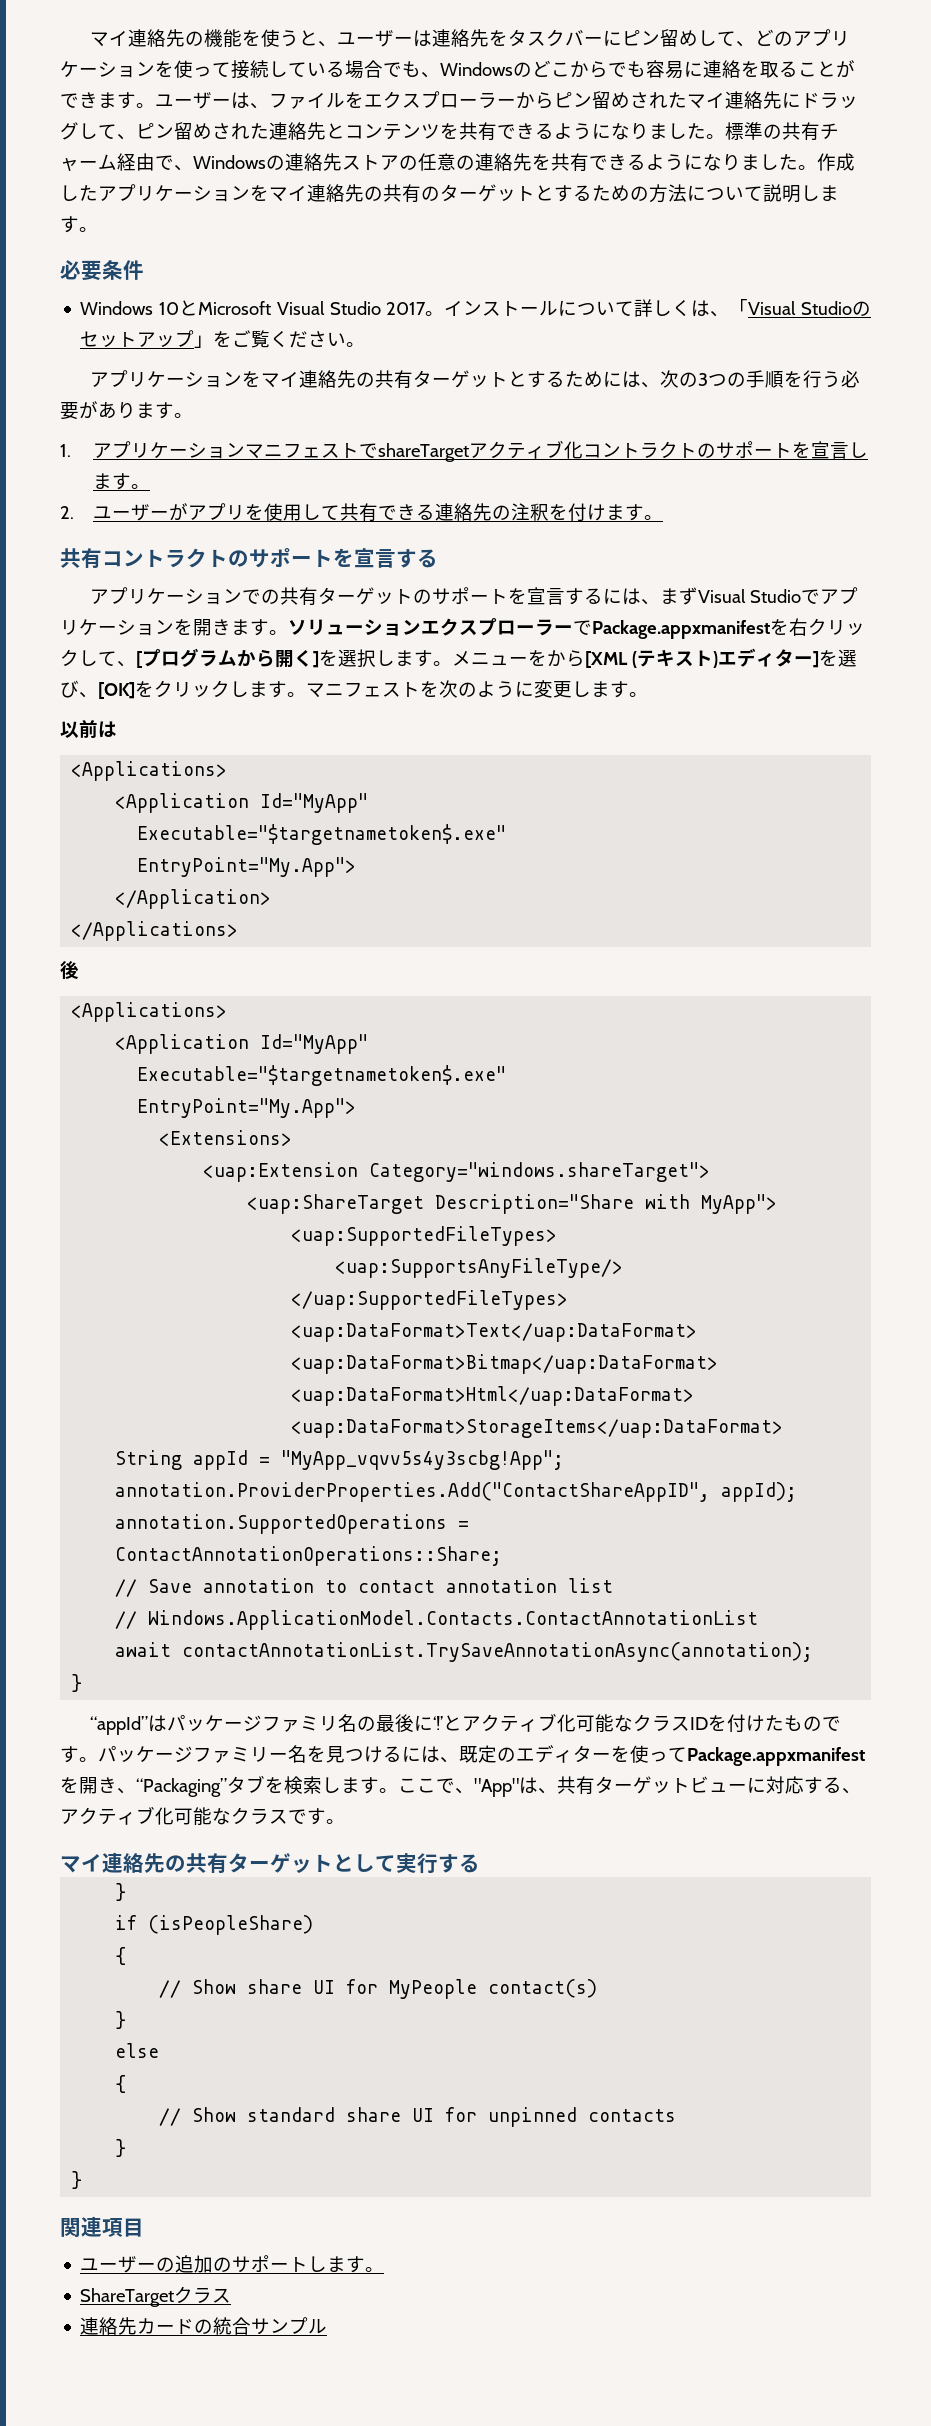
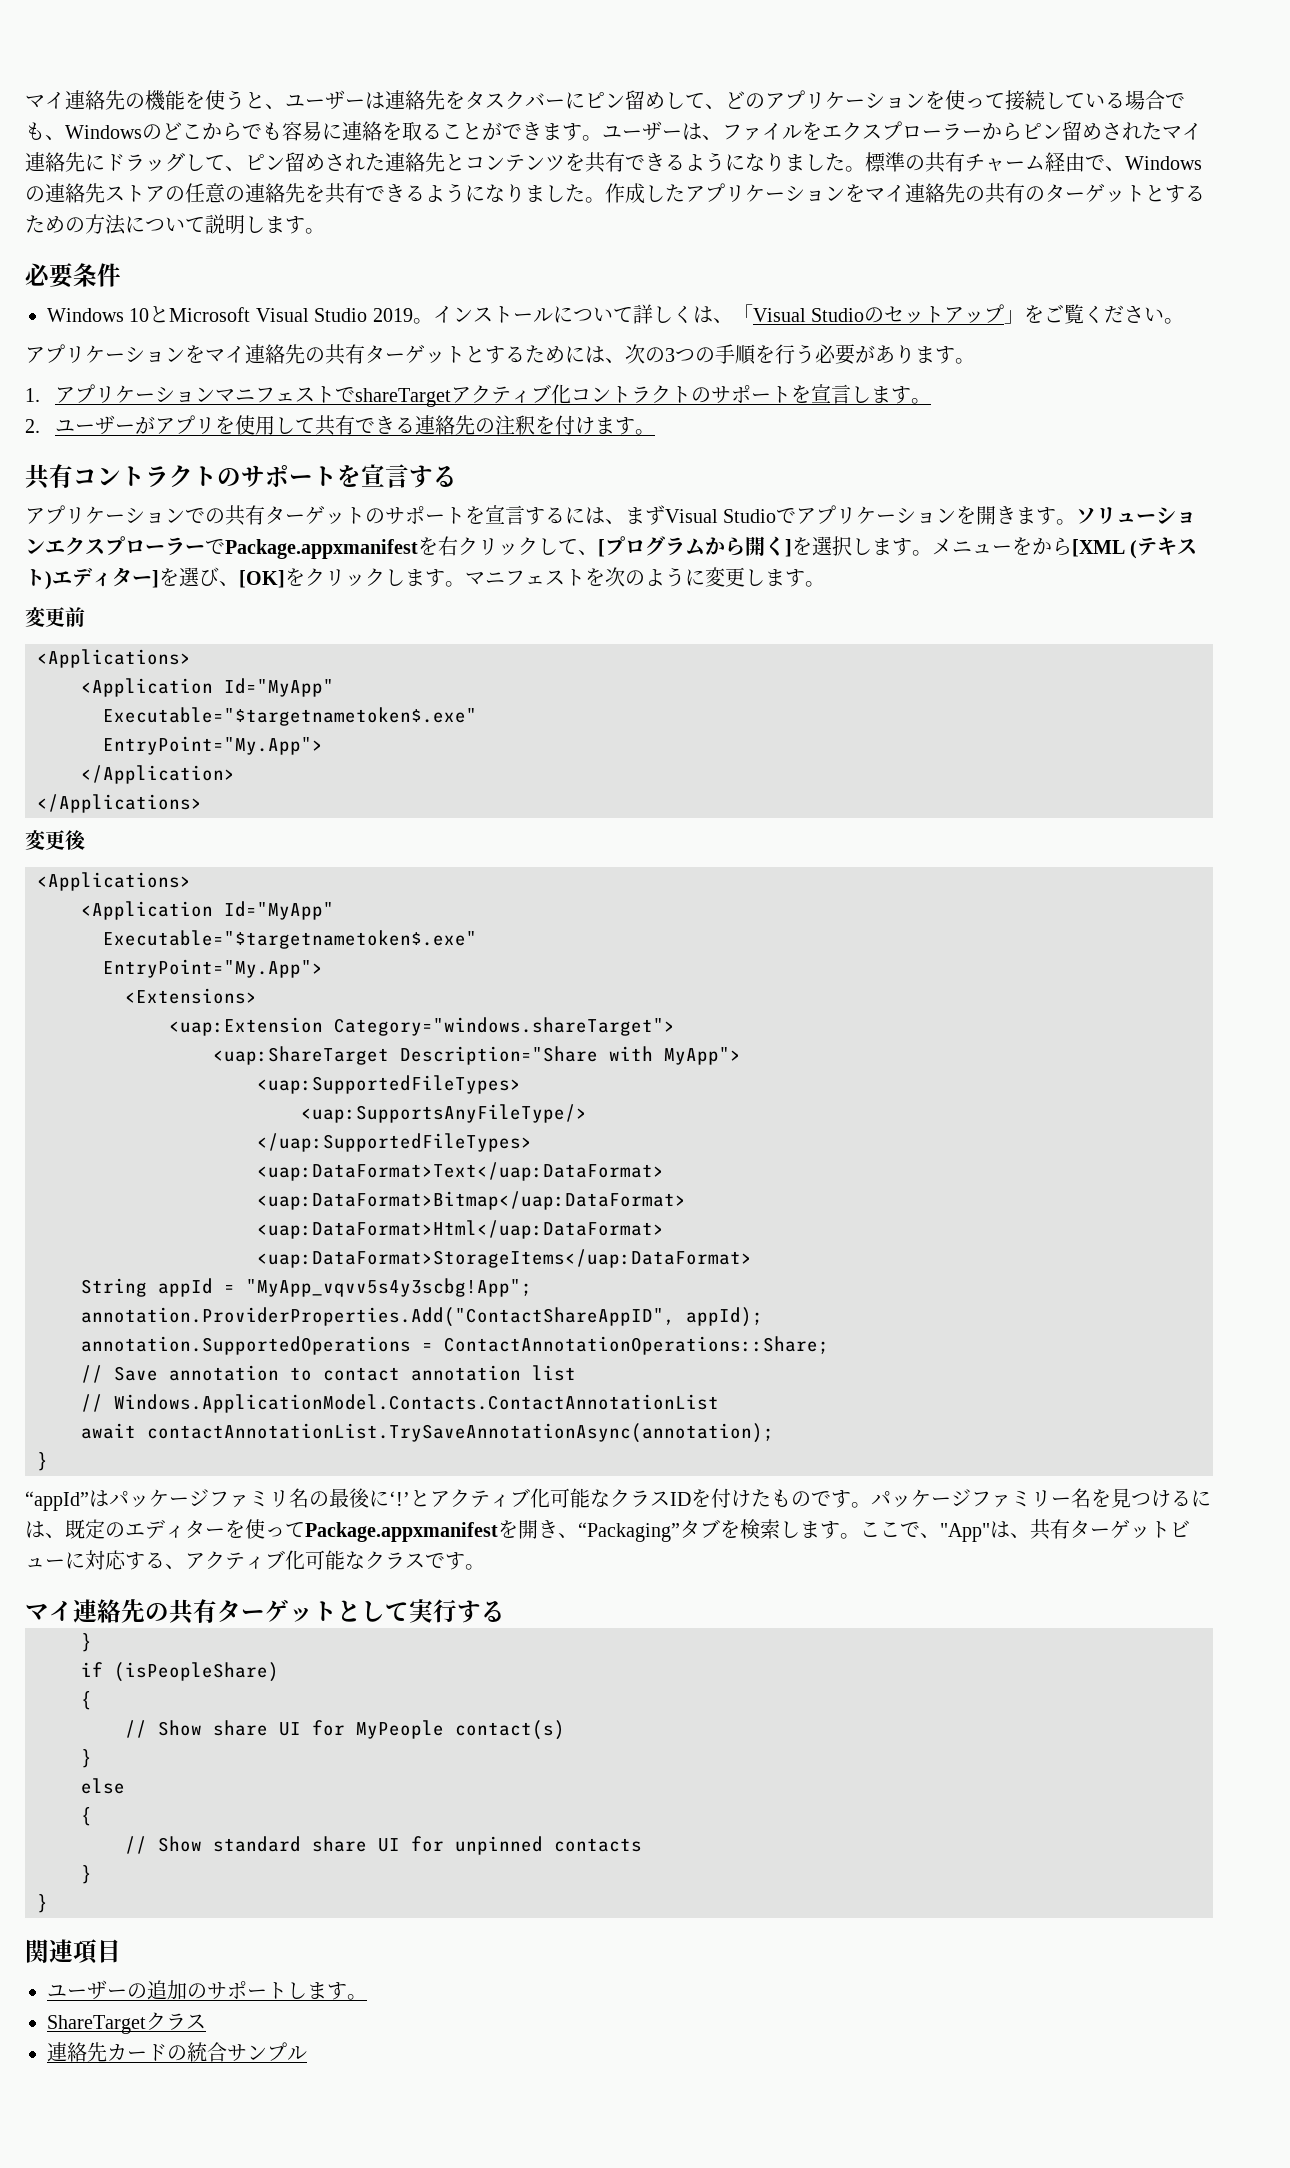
- Windows 10とMicrosoft Visual Studio 2017。
+ Windows 10とMicrosoft Visual Studio 2019。
- 以前は
+ 変更前
  </Applications>
- 後
+ 変更後

